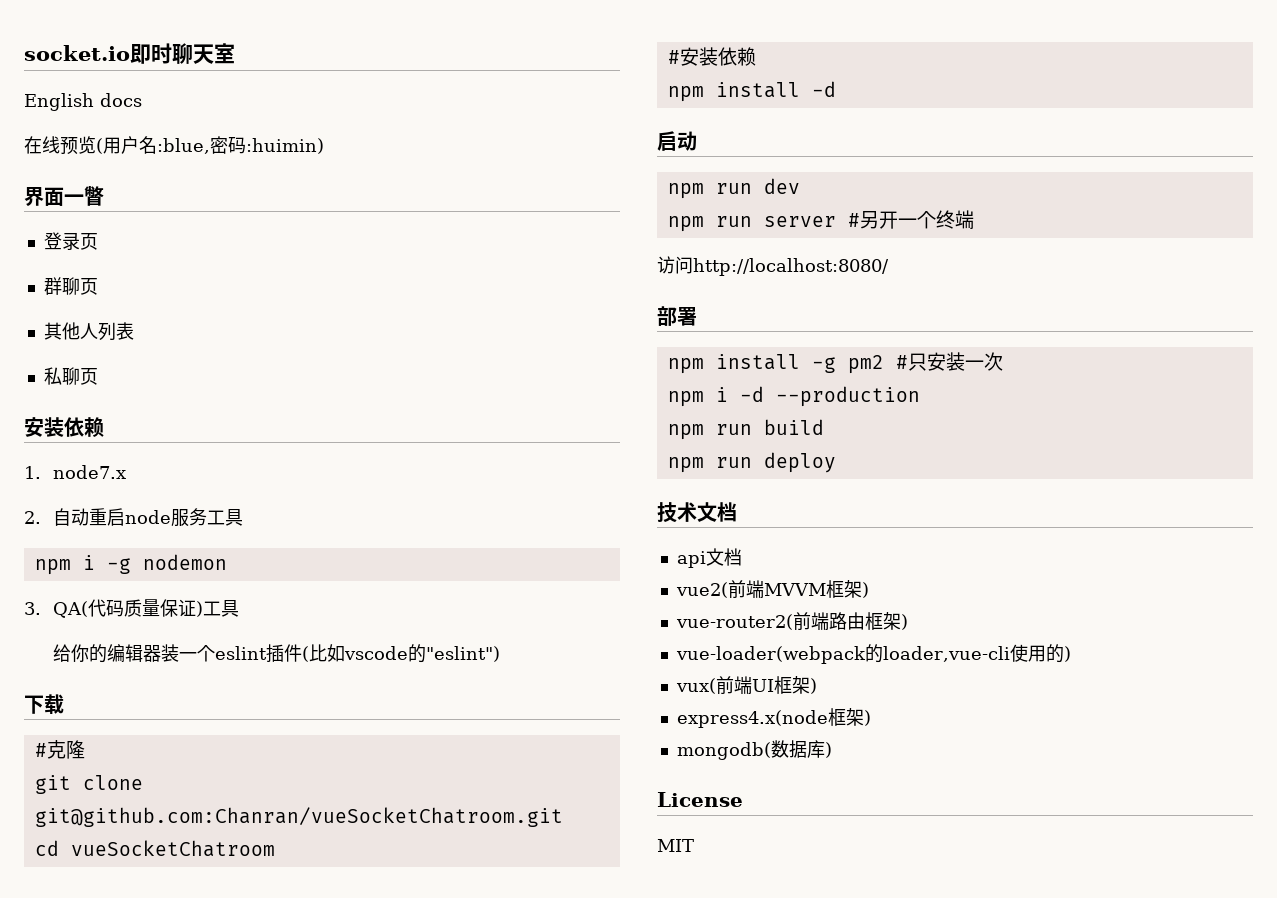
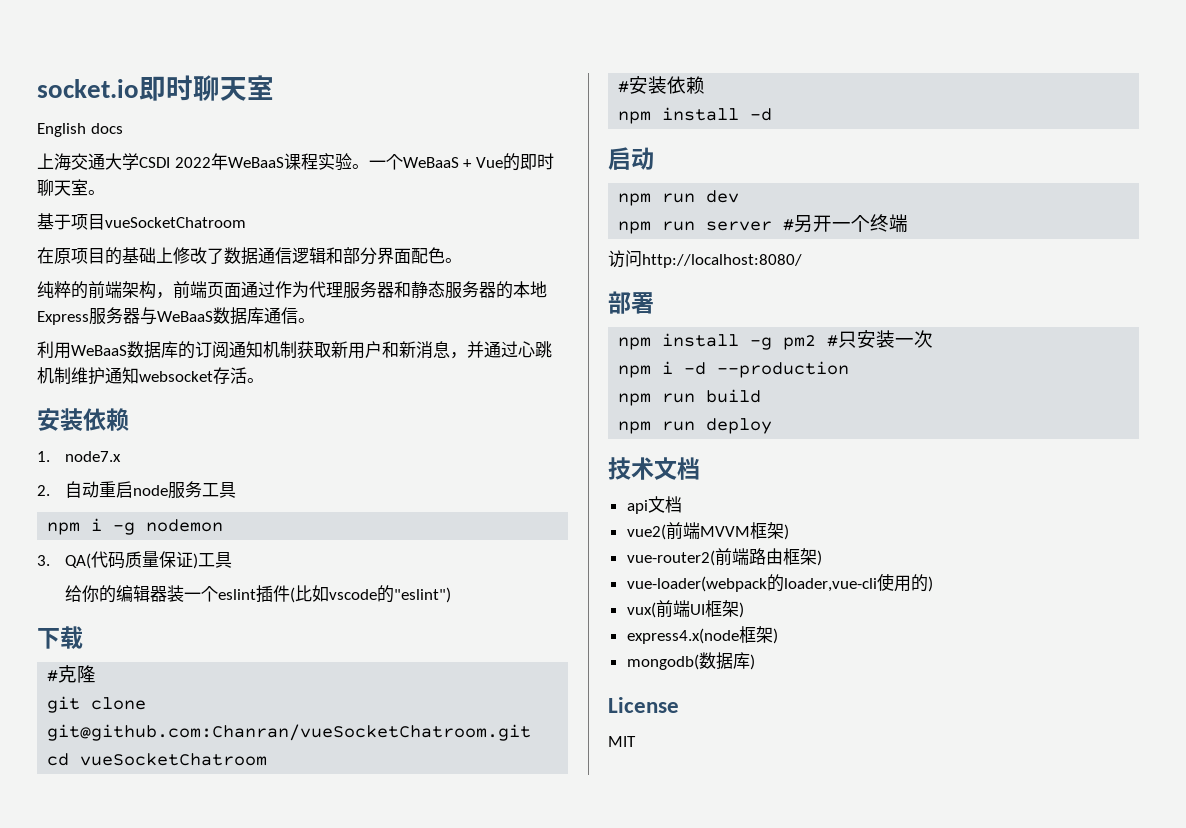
- 在线预览(用户名:blue,密码:huimin)
- 界面一瞥
- 登录页
- 群聊页
- 其他人列表
- 私聊页
+ 上海交通大学CSDI 2022年WeBaaS课程实验。一个WeBaaS + Vue的即时聊天室。
+ 基于项目vueSocketChatroom
+ 在原项目的基础上修改了数据通信逻辑和部分界面配色。
+ 纯粹的前端架构，前端页面通过作为代理服务器和静态服务器的本地Express服务器与WeBaaS数据库通信。
+ 利用WeBaaS数据库的订阅通知机制获取新用户和新消息，并通过心跳机制维护通知websocket存活。

